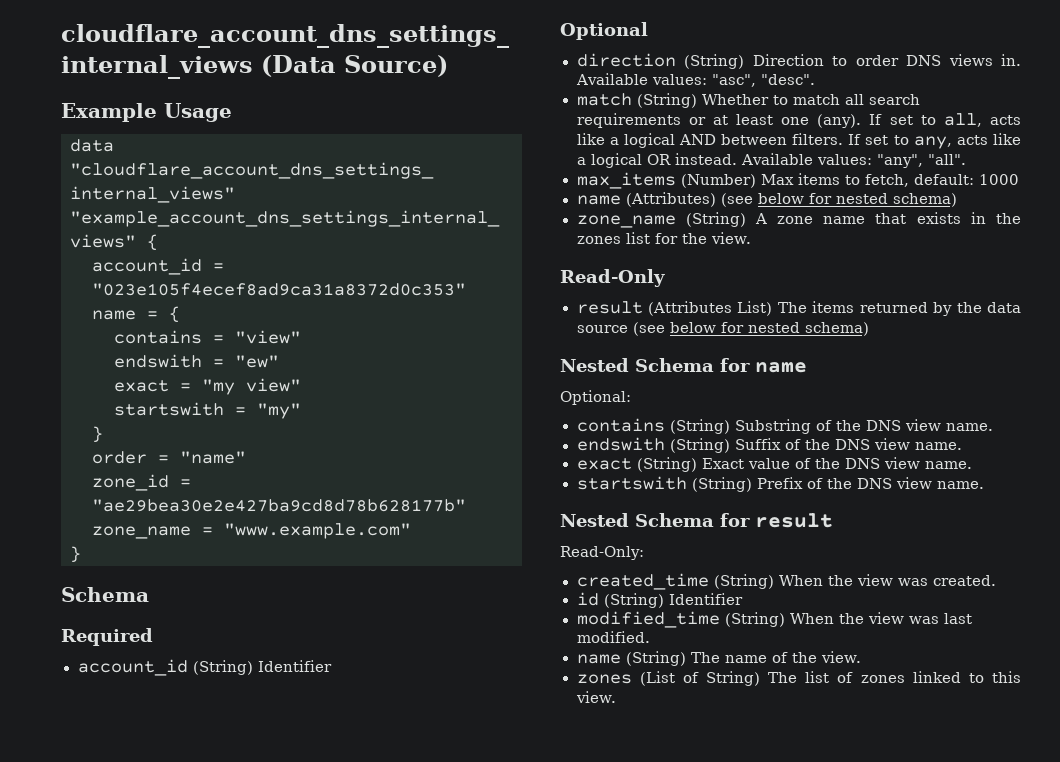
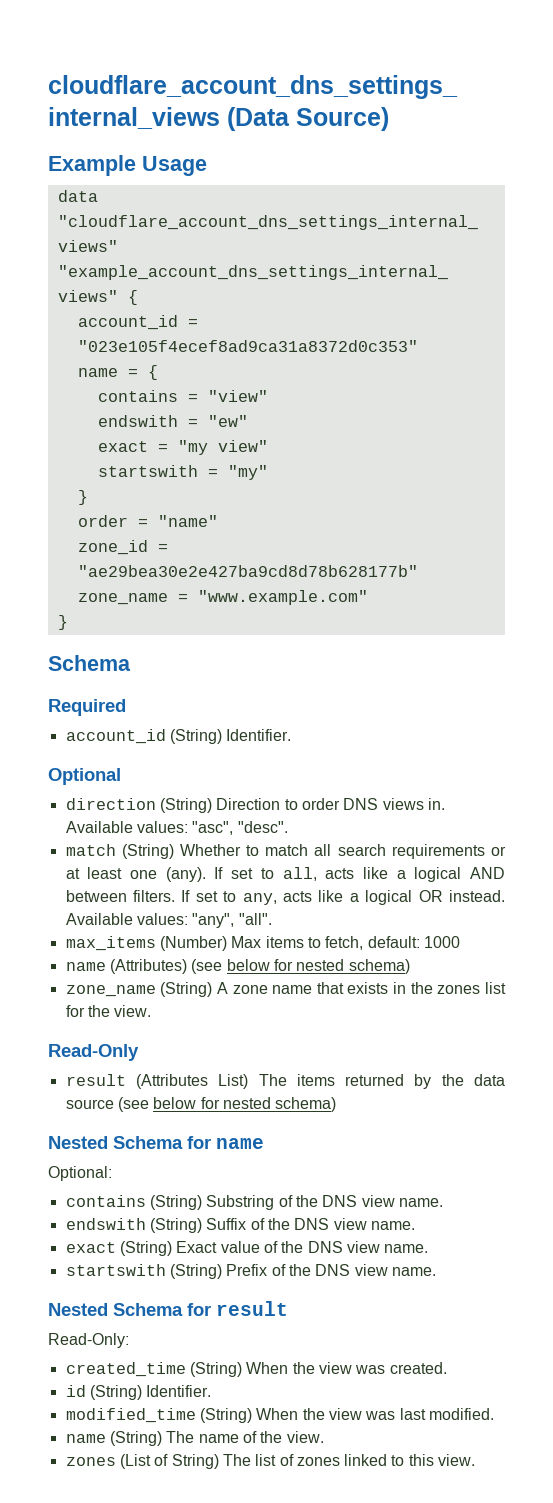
- account_id (String) Identifier
+ account_id (String) Identifier.
- id (String) Identifier
+ id (String) Identifier.

